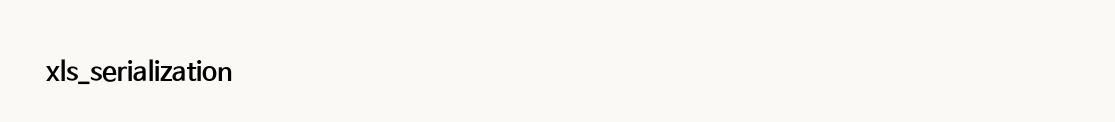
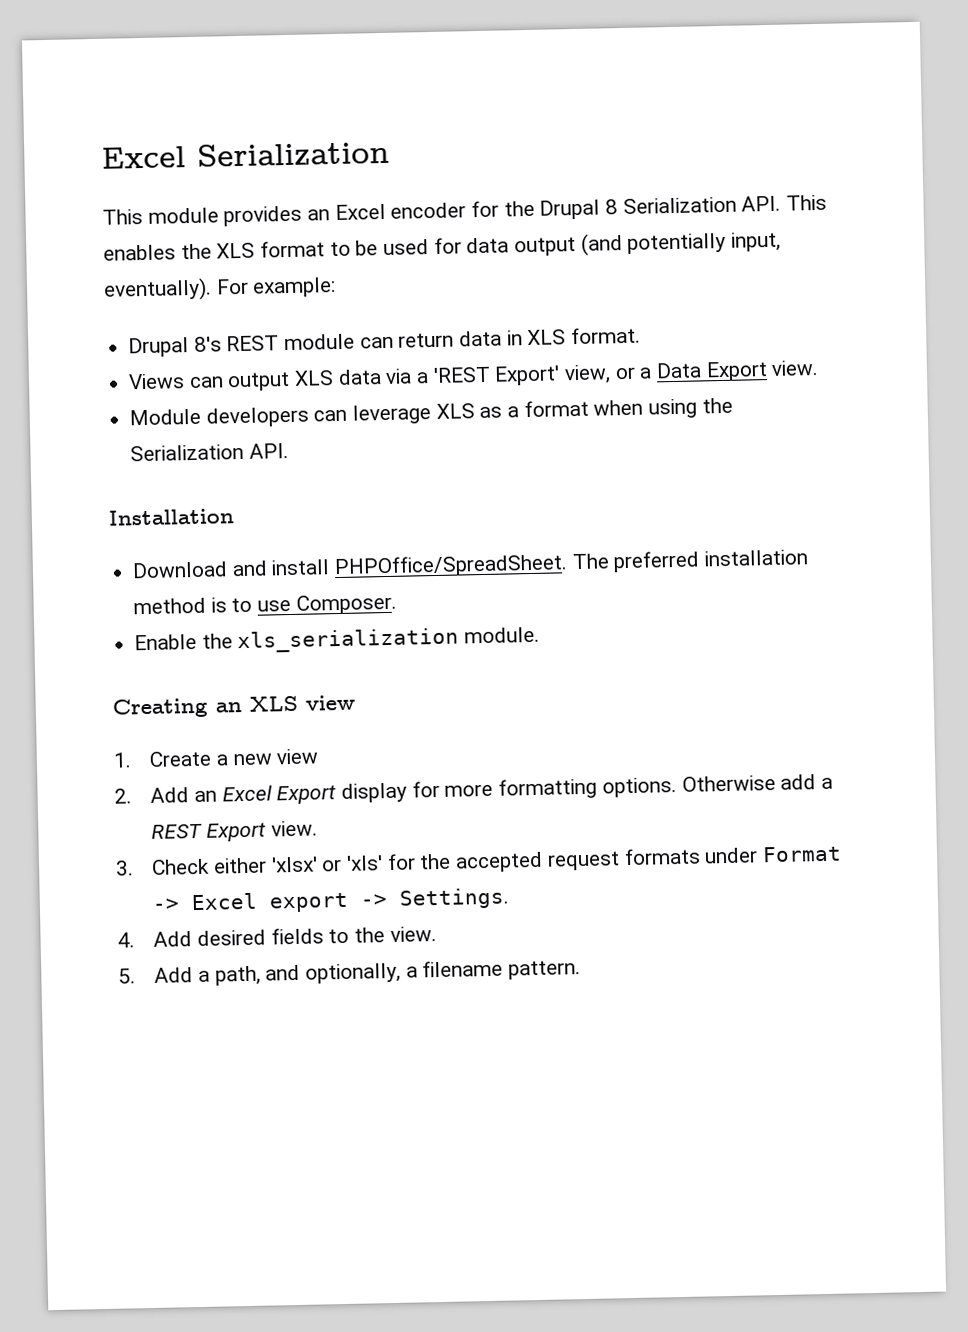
- xls_serialization
+ Excel Serialization
+ This module provides an Excel encoder for the Drupal 8 Serialization API. This enables the XLS format to be used for data output (and potentially input, eventually). For example:
+ Drupal 8's REST module can return data in XLS format.
+ Views can output XLS data via a 'REST Export' view, or a Data Export view.
+ Module developers can leverage XLS as a format when using the Serialization API.
+ Installation
+ Download and install PHPOffice/SpreadSheet. The preferred installation method is to use Composer.
+ Enable the xls_serialization module.
+ Creating an XLS view
+ 1. Create a new view
+ 2. Add an Excel Export display for more formatting options. Otherwise add a REST Export view.
+ 3. Check either 'xlsx' or 'xls' for the accepted request formats under Format -> Excel export -> Settings.
+ 4. Add desired fields to the view.
+ 5. Add a path, and optionally, a filename pattern.

